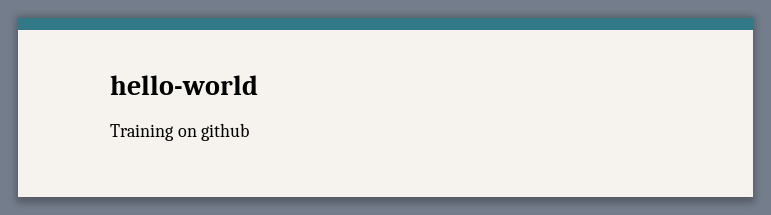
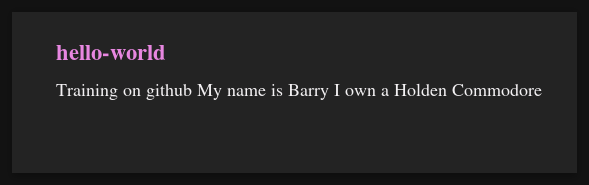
- Training on github
+ Training on github My name is Barry I own a Holden Commodore

